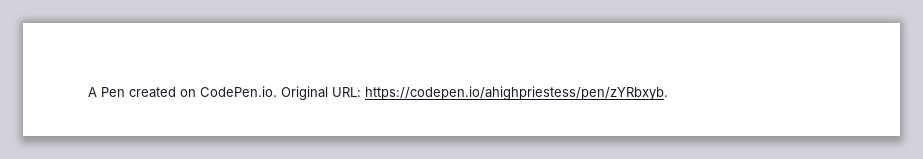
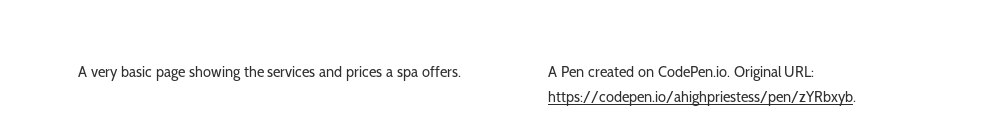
+ A very basic page showing the services and prices a spa offers.

